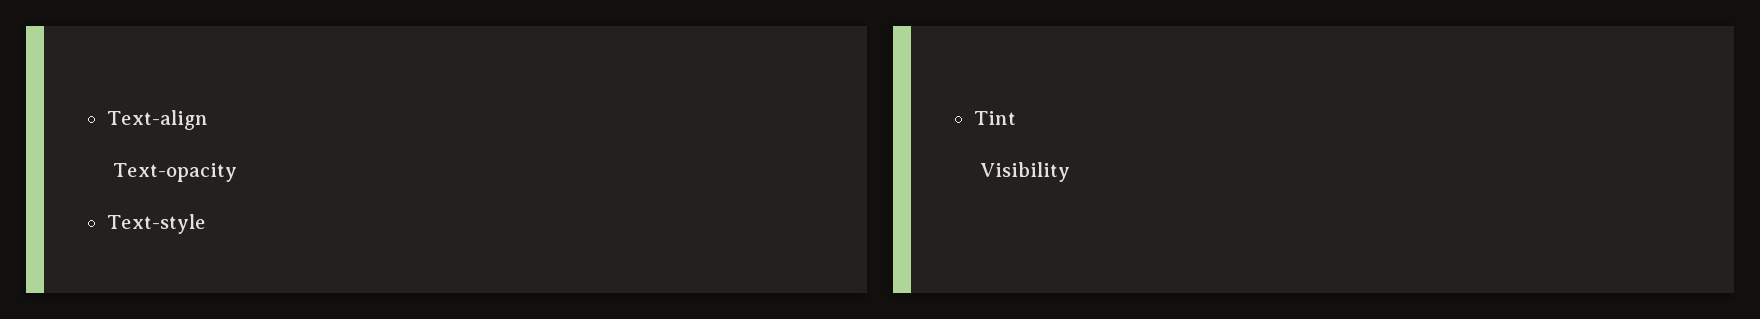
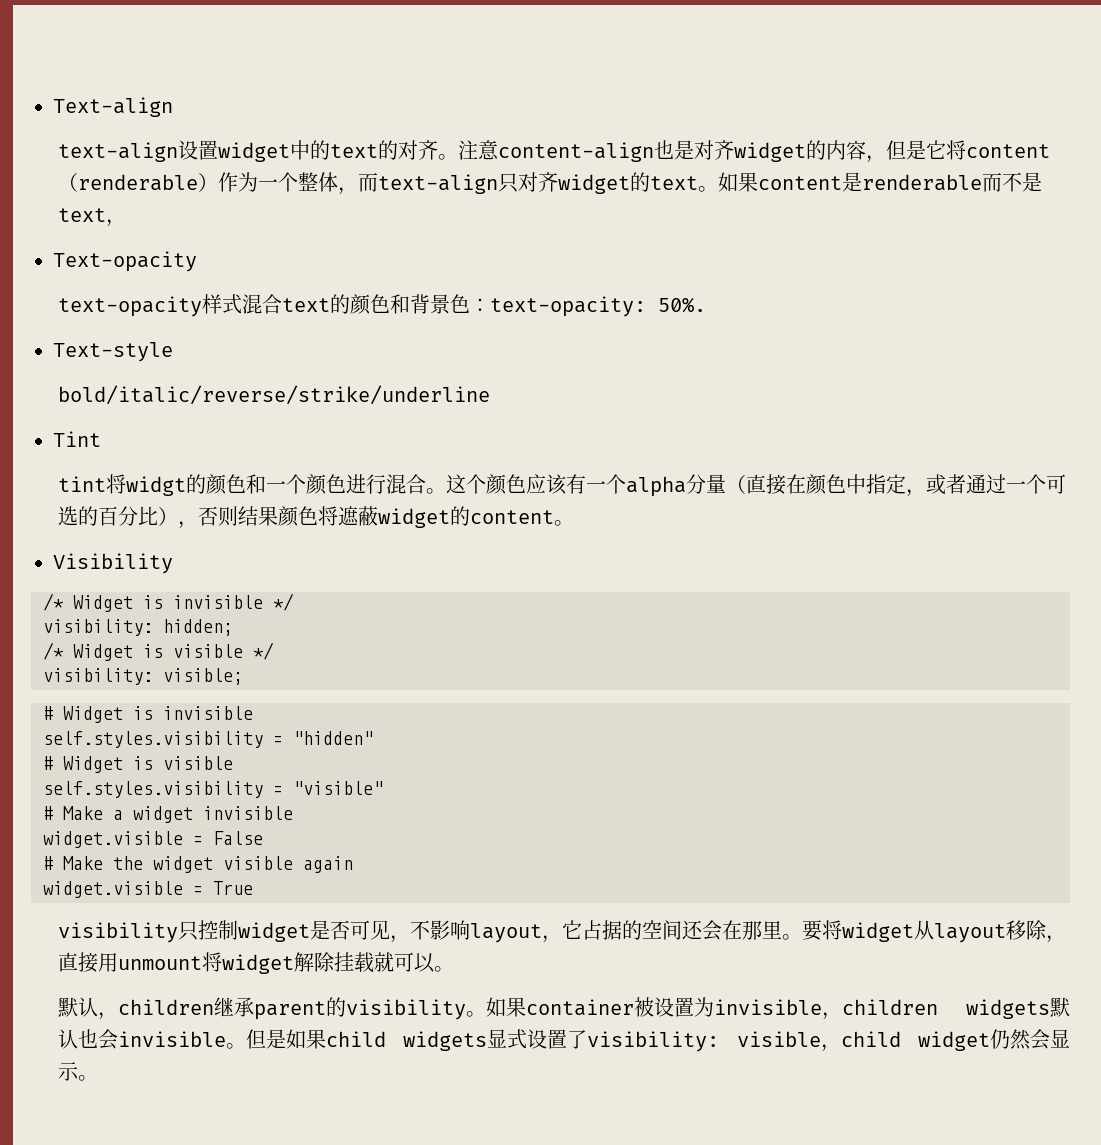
+ text-align设置widget中的text的对齐。注意content-align也是对齐widget的内容，但是它将content（renderable）作为一个整体，而text-align只对齐widget的text。如果content是renderable而不是text，
  Text-opacity
+ text-opacity样式混合text的颜色和背景色：text-opacity: 50%.
+ bold/italic/reverse/strike/underline
+ tint将widgt的颜色和一个颜色进行混合。这个颜色应该有一个alpha分量（直接在颜色中指定，或者通过一个可选的百分比），否则结果颜色将遮蔽widget的content。
  Visibility
+ /* Widget is invisible */
+ visibility: hidden;
+ /* Widget is visible */
+ visibility: visible;
+ # Widget is invisible
+ self.styles.visibility = "hidden"
+ # Widget is visible
+ self.styles.visibility = "visible"
+ # Make a widget invisible
+ widget.visible = False
+ # Make the widget visible again
+ widget.visible = True
+ visibility只控制widget是否可见，不影响layout，它占据的空间还会在那里。要将widget从layout移除，直接用unmount将widget解除挂载就可以。
+ 默认，children继承parent的visibility。如果container被设置为invisible，children widgets默认也会invisible。但是如果child widgets显式设置了visibility: visible，child widget仍然会显示。

